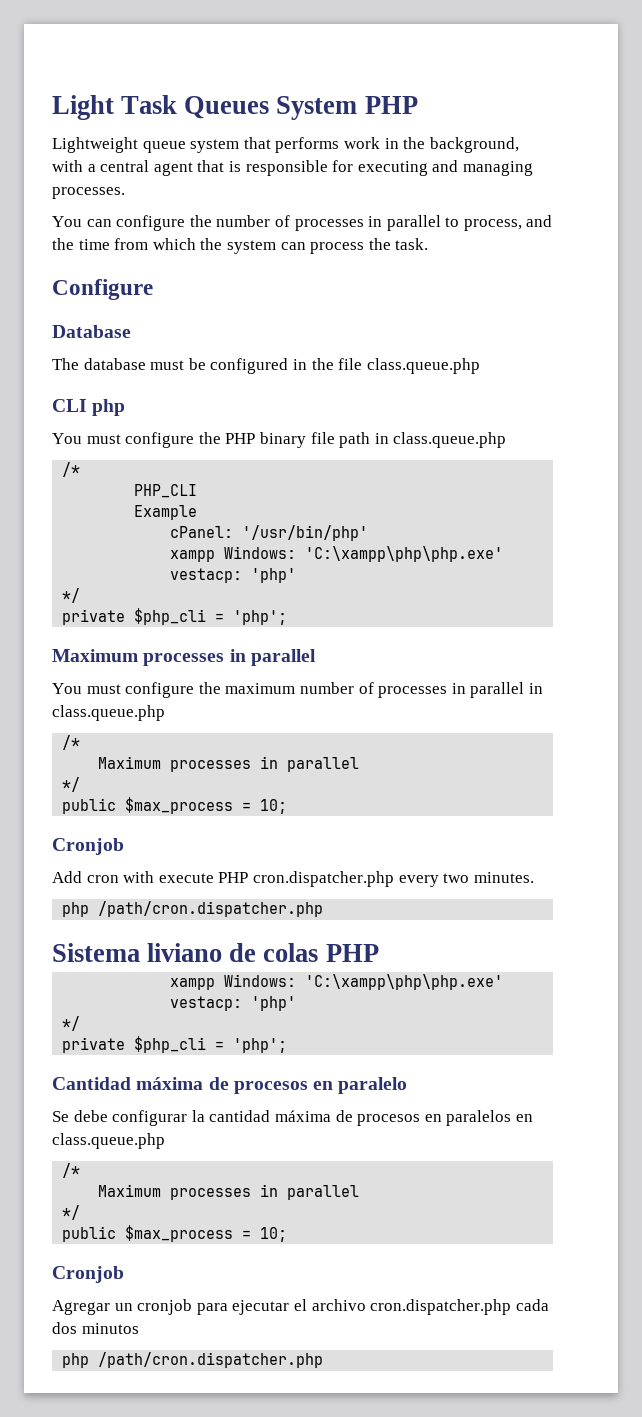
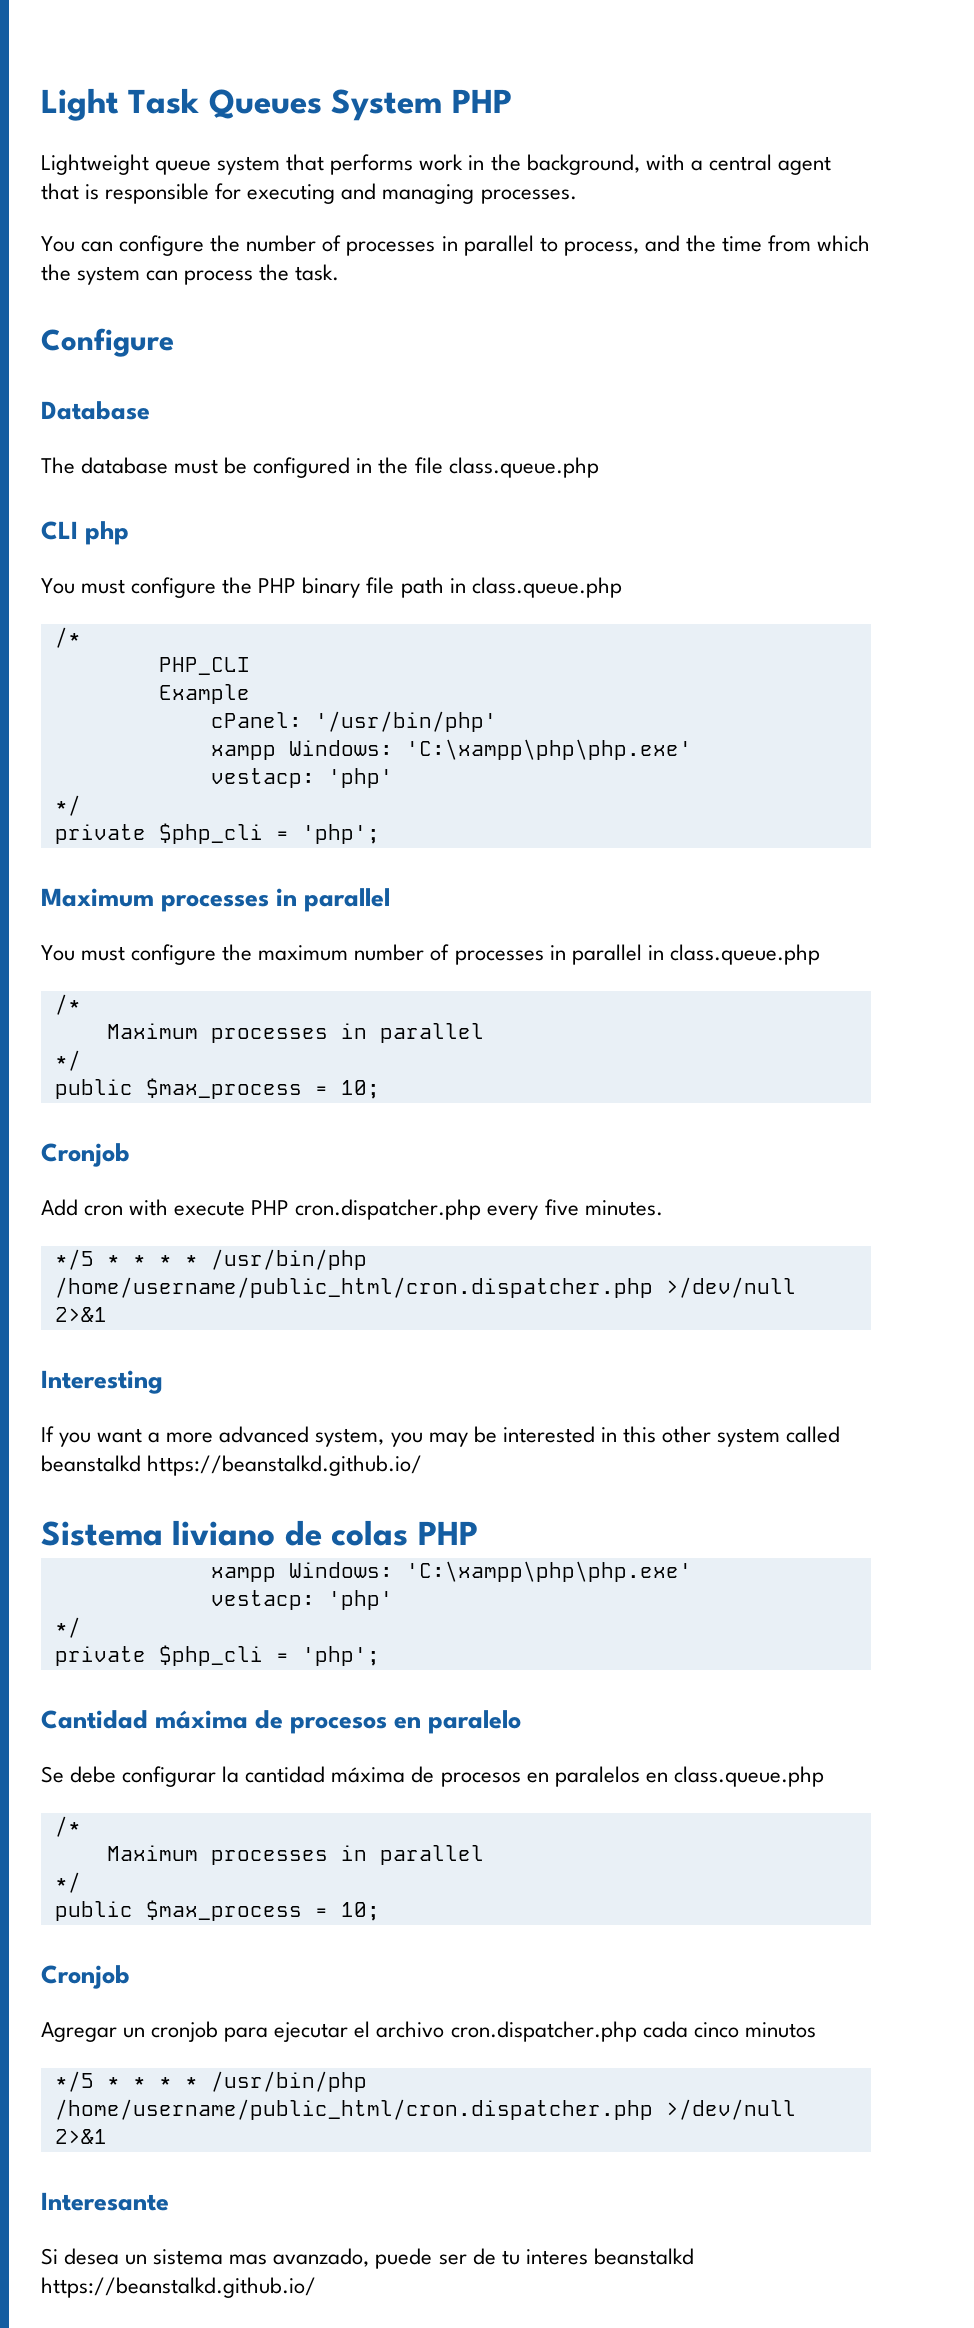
- Add cron with execute PHP cron.dispatcher.php every two minutes.
- php /path/cron.dispatcher.php
+ Add cron with execute PHP cron.dispatcher.php every five minutes.
+ */5 * * * * /usr/bin/php /home/username/public_html/cron.dispatcher.php >/dev/null 2>&1
+ Interesting
+ If you want a more advanced system, you may be interested in this other system called beanstalkd https://beanstalkd.github.io/
- Agregar un cronjob para ejecutar el archivo cron.dispatcher.php cada dos minutos
- php /path/cron.dispatcher.php
+ Agregar un cronjob para ejecutar el archivo cron.dispatcher.php cada cinco minutos
+ */5 * * * * /usr/bin/php /home/username/public_html/cron.dispatcher.php >/dev/null 2>&1
+ Interesante
+ Si desea un sistema mas avanzado, puede ser de tu interes beanstalkd https://beanstalkd.github.io/

